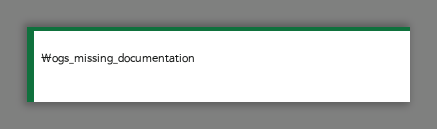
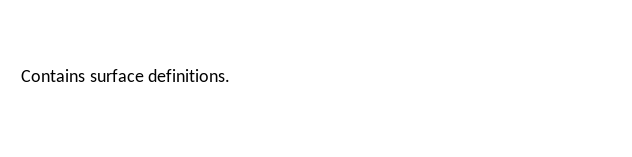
- \ogs_missing_documentation
+ Contains surface definitions.

